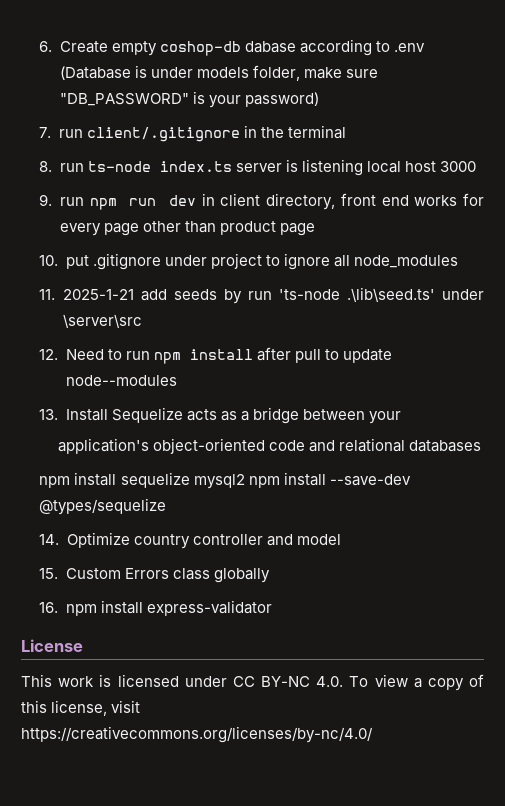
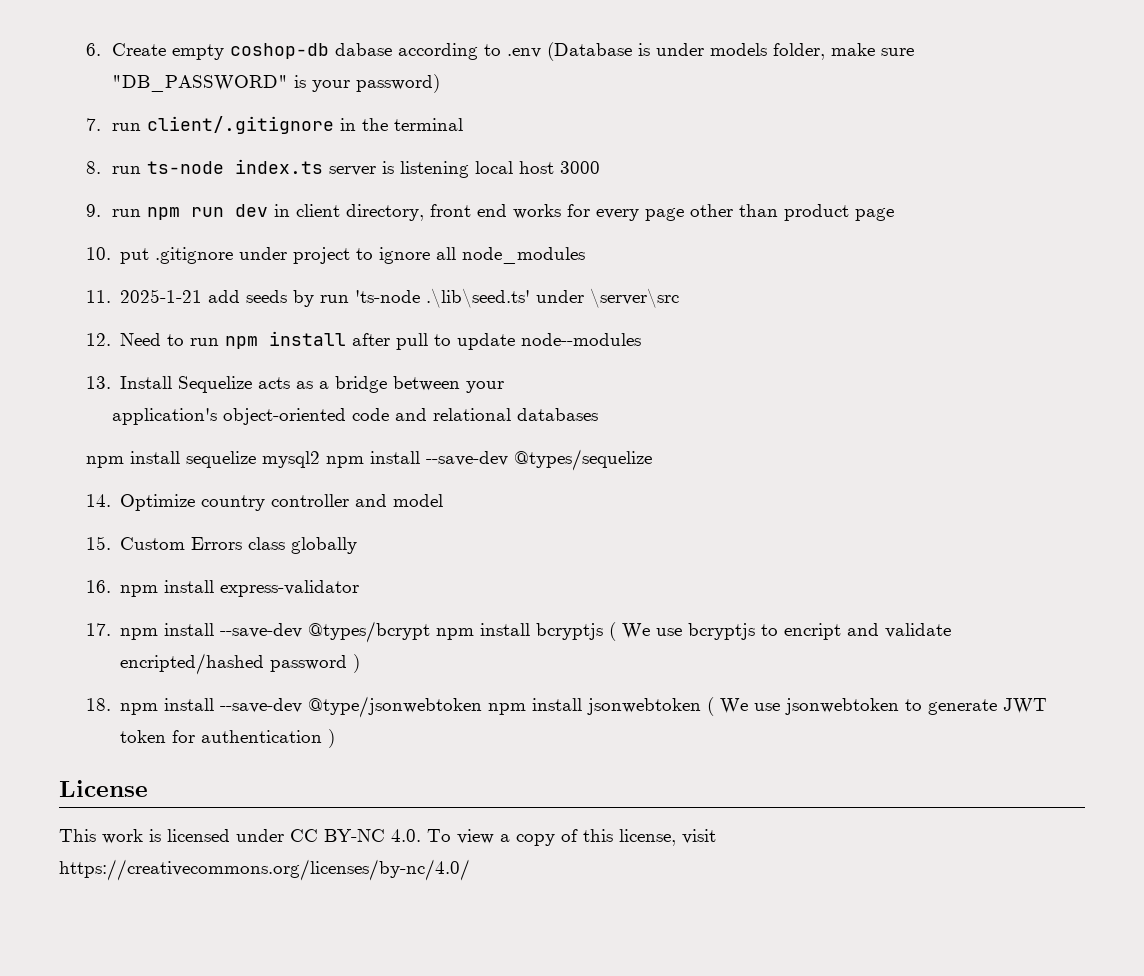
+ 17. npm install --save-dev @types/bcrypt npm install bcryptjs ( We use bcryptjs to encript and validate encripted/hashed password )
+ 18. npm install --save-dev @type/jsonwebtoken npm install jsonwebtoken ( We use jsonwebtoken to generate JWT token for authentication )

